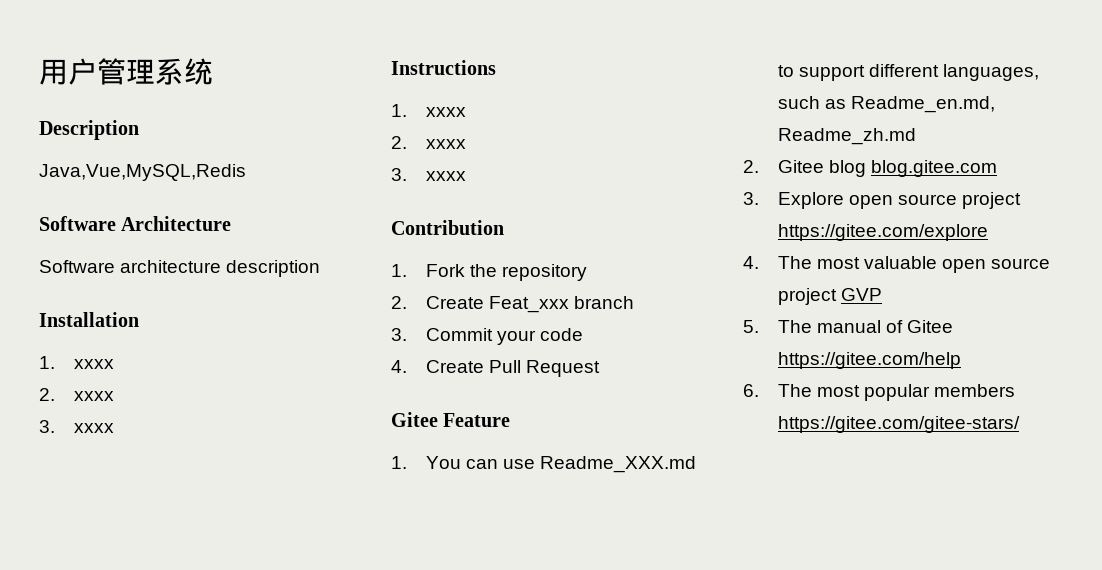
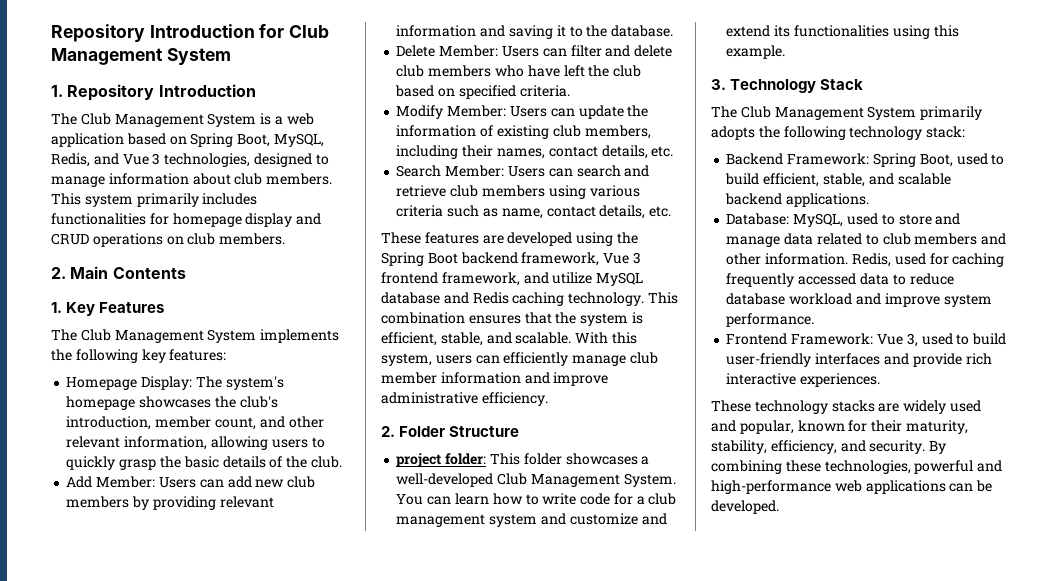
- 用户管理系统
- Description
- Java,Vue,MySQL,Redis
- Software Architecture
- Software architecture description
- Installation
- 1. xxxx
- 2. xxxx
- 3. xxxx
- Instructions
- 1. xxxx
- 2. xxxx
- 3. xxxx
- Contribution
- 1. Fork the repository
- 2. Create Feat_xxx branch
- 3. Commit your code
- 4. Create Pull Request
- Gitee Feature
- 1. You can use Readme_XXX.md to support different languages, such as Readme_en.md, Readme_zh.md
- 2. Gitee blog blog.gitee.com
- 3. Explore open source project https://gitee.com/explore
- 4. The most valuable open source project GVP
- 5. The manual of Gitee https://gitee.com/help
- 6. The most popular members https://gitee.com/gitee-stars/
+ Repository Introduction for Club Management System
+ 1. Repository Introduction
+ The Club Management System is a web application based on Spring Boot, MySQL, Redis, and Vue 3 technologies, designed to manage information about club members. This system primarily includes functionalities for homepage display and CRUD operations on club members.
+ 2. Main Contents
+ 1. Key Features
+ The Club Management System implements the following key features:
+ Homepage Display: The system's homepage showcases the club's introduction, member count, and other relevant information, allowing users to quickly grasp the basic details of the club.
+ Add Member: Users can add new club members by providing relevant information and saving it to the database.
+ Delete Member: Users can filter and delete club members who have left the club based on specified criteria.
+ Modify Member: Users can update the information of existing club members, including their names, contact details, etc.
+ Search Member: Users can search and retrieve club members using various criteria such as name, contact details, etc.
+ These features are developed using the Spring Boot backend framework, Vue 3 frontend framework, and utilize MySQL database and Redis caching technology. This combination ensures that the system is efficient, stable, and scalable. With this system, users can efficiently manage club member information and improve administrative efficiency.
+ 2. Folder Structure
+ project folder: This folder showcases a well-developed Club Management System. You can learn how to write code for a club management system and customize and extend its functionalities using this example.
+ 3. Technology Stack
+ The Club Management System primarily adopts the following technology stack:
+ Backend Framework: Spring Boot, used to build efficient, stable, and scalable backend applications.
+ Database: MySQL, used to store and manage data related to club members and other information. Redis, used for caching frequently accessed data to reduce database workload and improve system performance.
+ Frontend Framework: Vue 3, used to build user-friendly interfaces and provide rich interactive experiences.
+ These technology stacks are widely used and popular, known for their maturity, stability, efficiency, and security. By combining these technologies, powerful and high-performance web applications can be developed.

